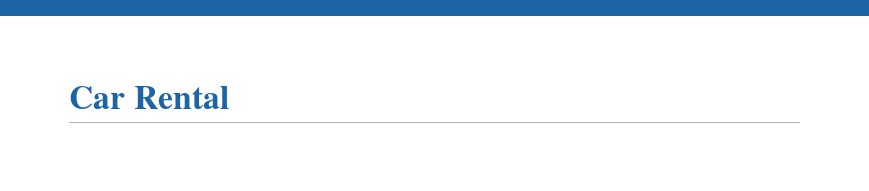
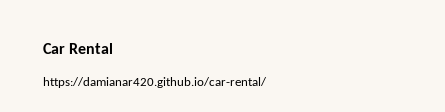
+ https://damianar420.github.io/car-rental/

